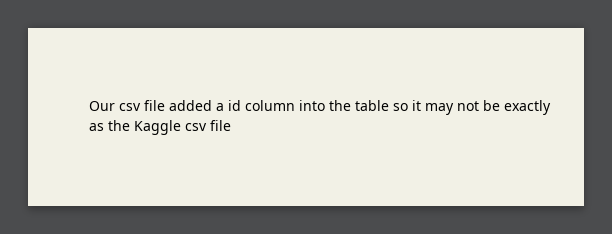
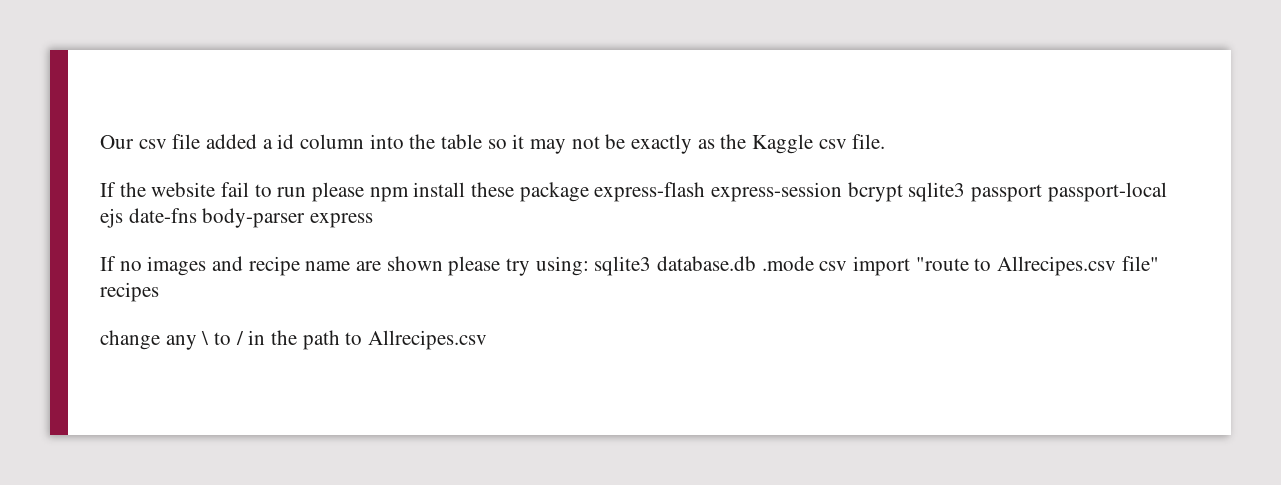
- Our csv file added a id column into the table so it may not be exactly as the Kaggle csv file
+ Our csv file added a id column into the table so it may not be exactly as the Kaggle csv file.
+ If the website fail to run please npm install these package express-flash express-session bcrypt sqlite3 passport passport-local ejs date-fns body-parser express
+ If no images and recipe name are shown please try using: sqlite3 database.db .mode csv import "route to Allrecipes.csv file" recipes
+ change any \ to / in the path to Allrecipes.csv

